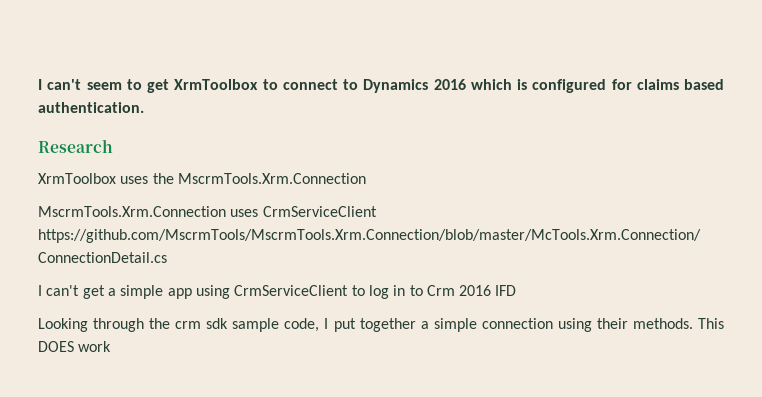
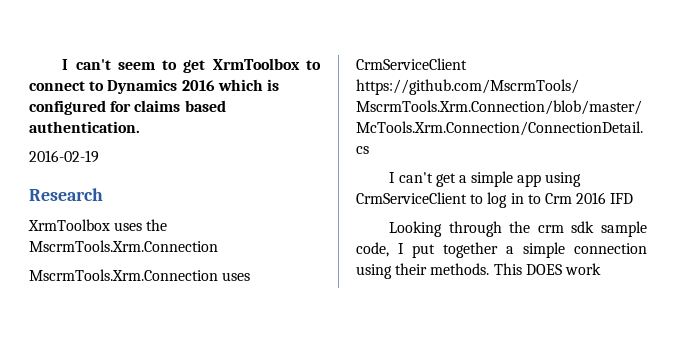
+ 2016-02-19

